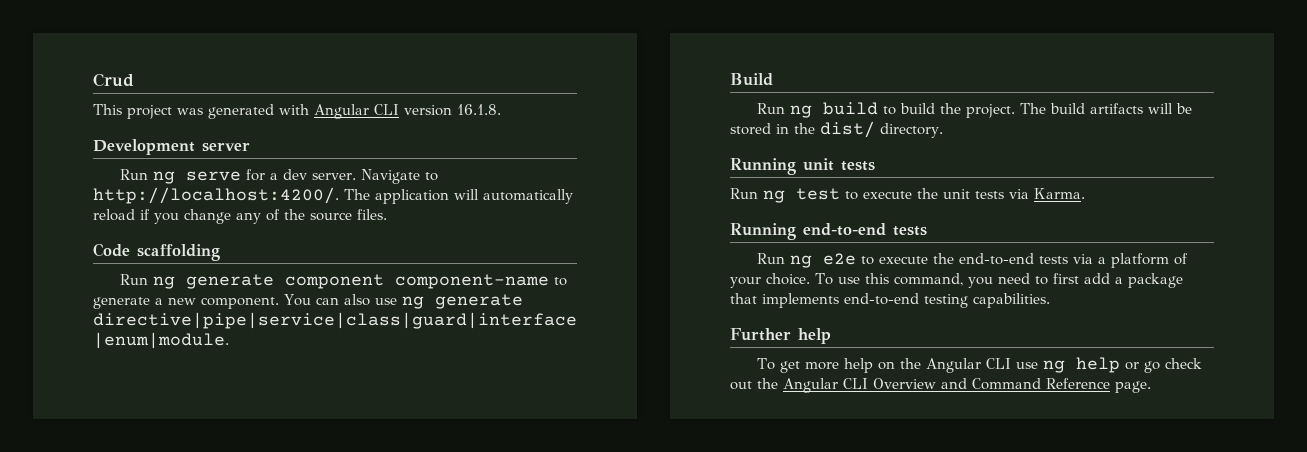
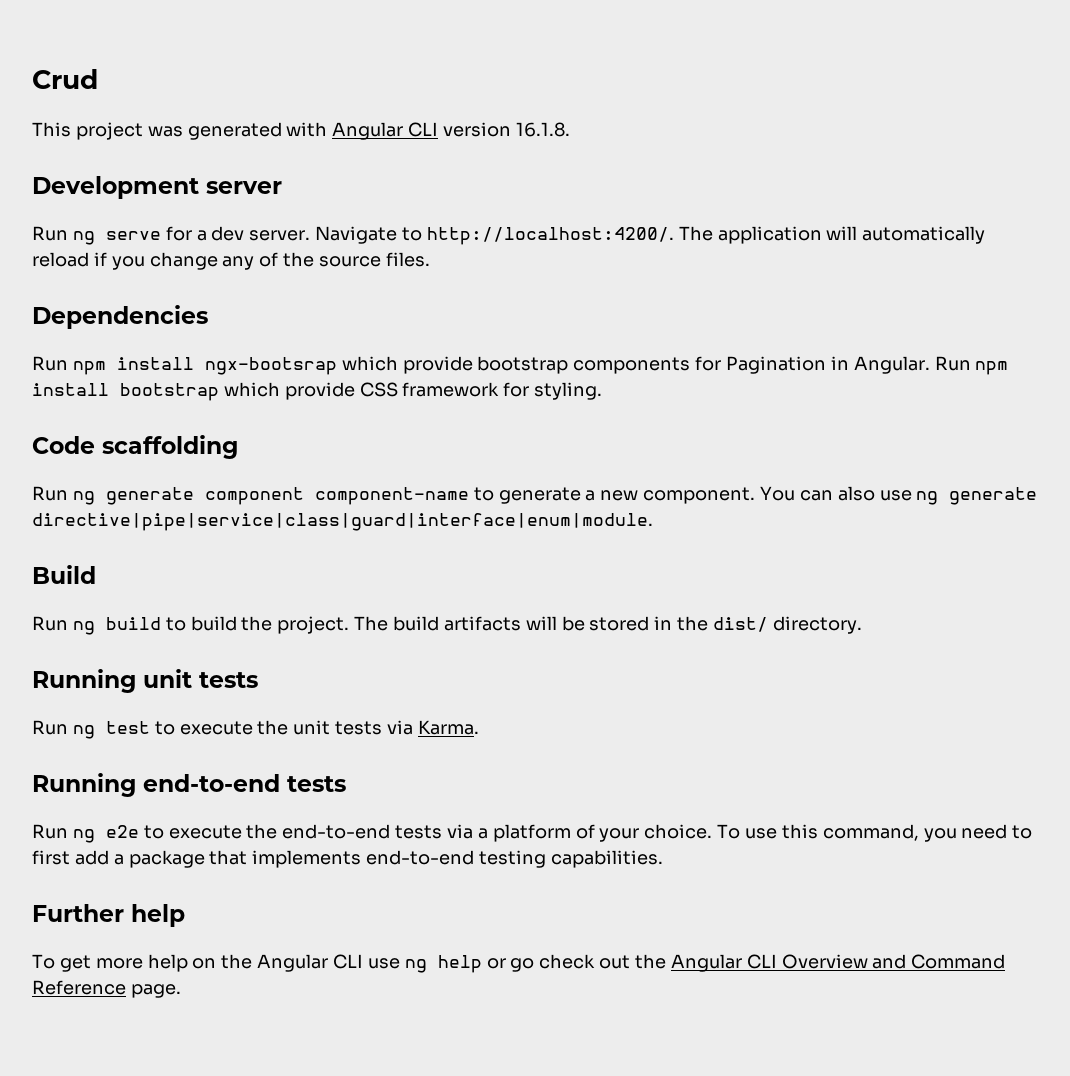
+ Dependencies
+ Run npm install ngx-bootsrap which provide bootstrap components for Pagination in Angular. Run npm install bootstrap which provide CSS framework for styling.

